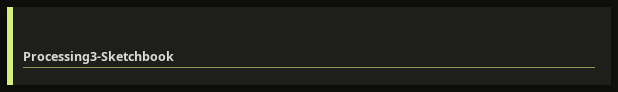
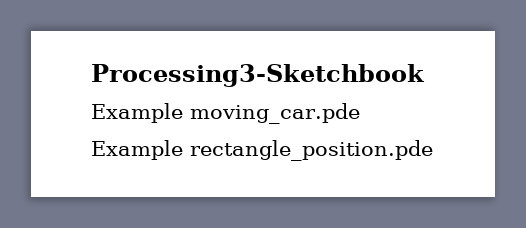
+ Example moving_car.pde
+ Example rectangle_position.pde

